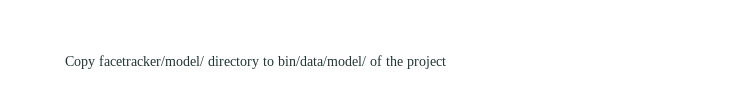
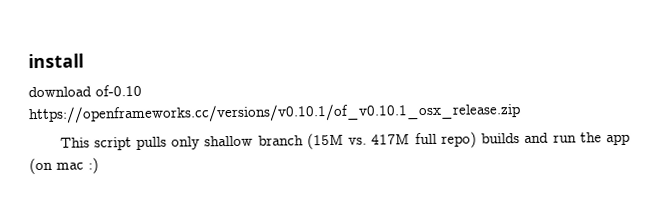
- Copy facetracker/model/ directory to bin/data/model/ of the project
+ install
+ download of-0.10 https://openframeworks.cc/versions/v0.10.1/of_v0.10.1_osx_release.zip
+ This script pulls only shallow branch (15M vs. 417M full repo) builds and run the app (on mac :)

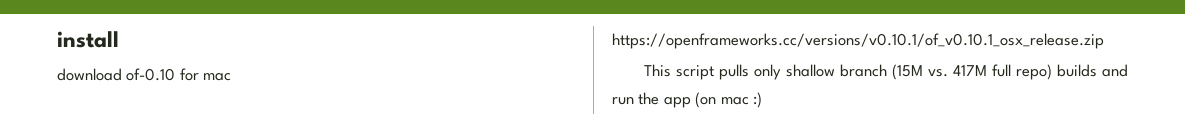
- download of-0.10 https://openframeworks.cc/versions/v0.10.1/of_v0.10.1_osx_release.zip
+ download of-0.10 for mac https://openframeworks.cc/versions/v0.10.1/of_v0.10.1_osx_release.zip

